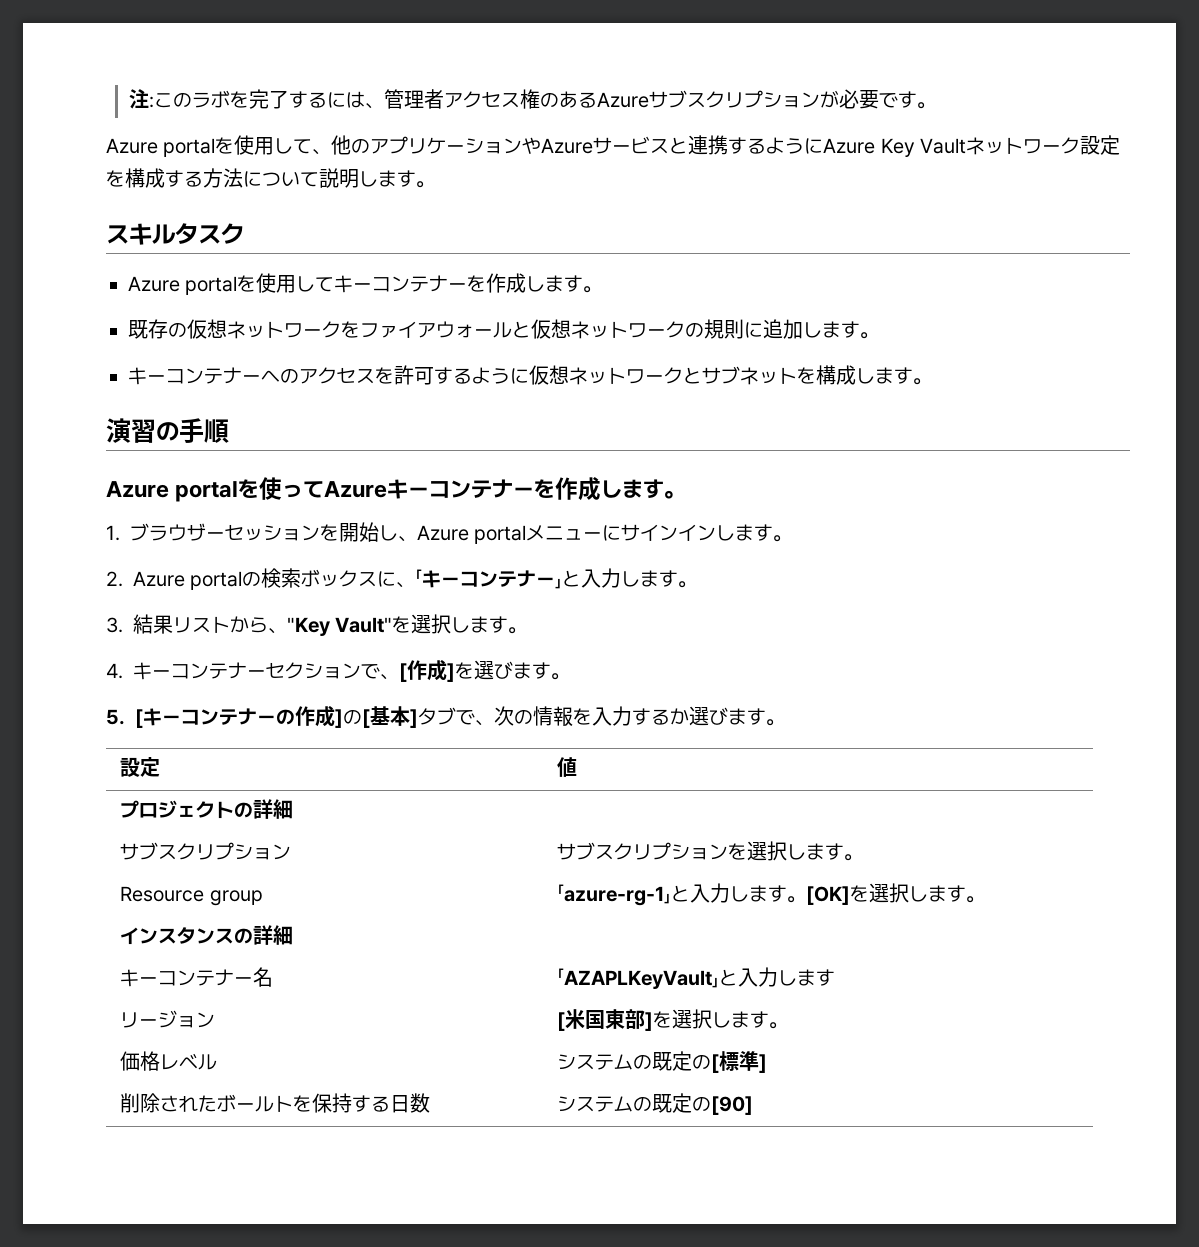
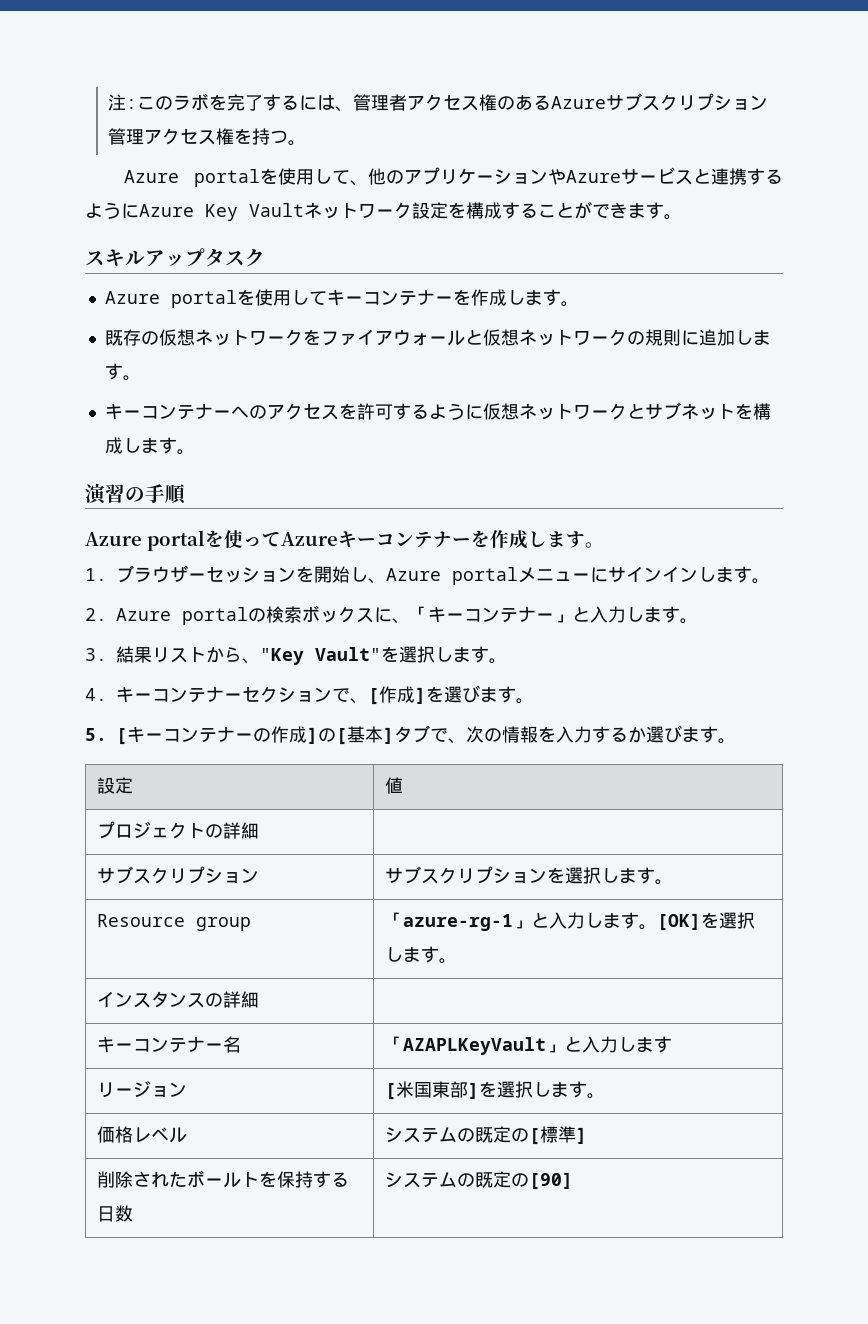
- 注:このラボを完了するには、管理者アクセス権のあるAzureサブスクリプションが必要です。
+ 注:このラボを完了するには、管理者アクセス権のあるAzureサブスクリプション管理アクセス権を持つ。
- Azure portalを使用して、他のアプリケーションやAzureサービスと連携するようにAzure Key Vaultネットワーク設定を構成する方法について説明します。
+ Azure portalを使用して、他のアプリケーションやAzureサービスと連携するようにAzure Key Vaultネットワーク設定を構成することができます。
- スキルタスク
+ スキルアップタスク

